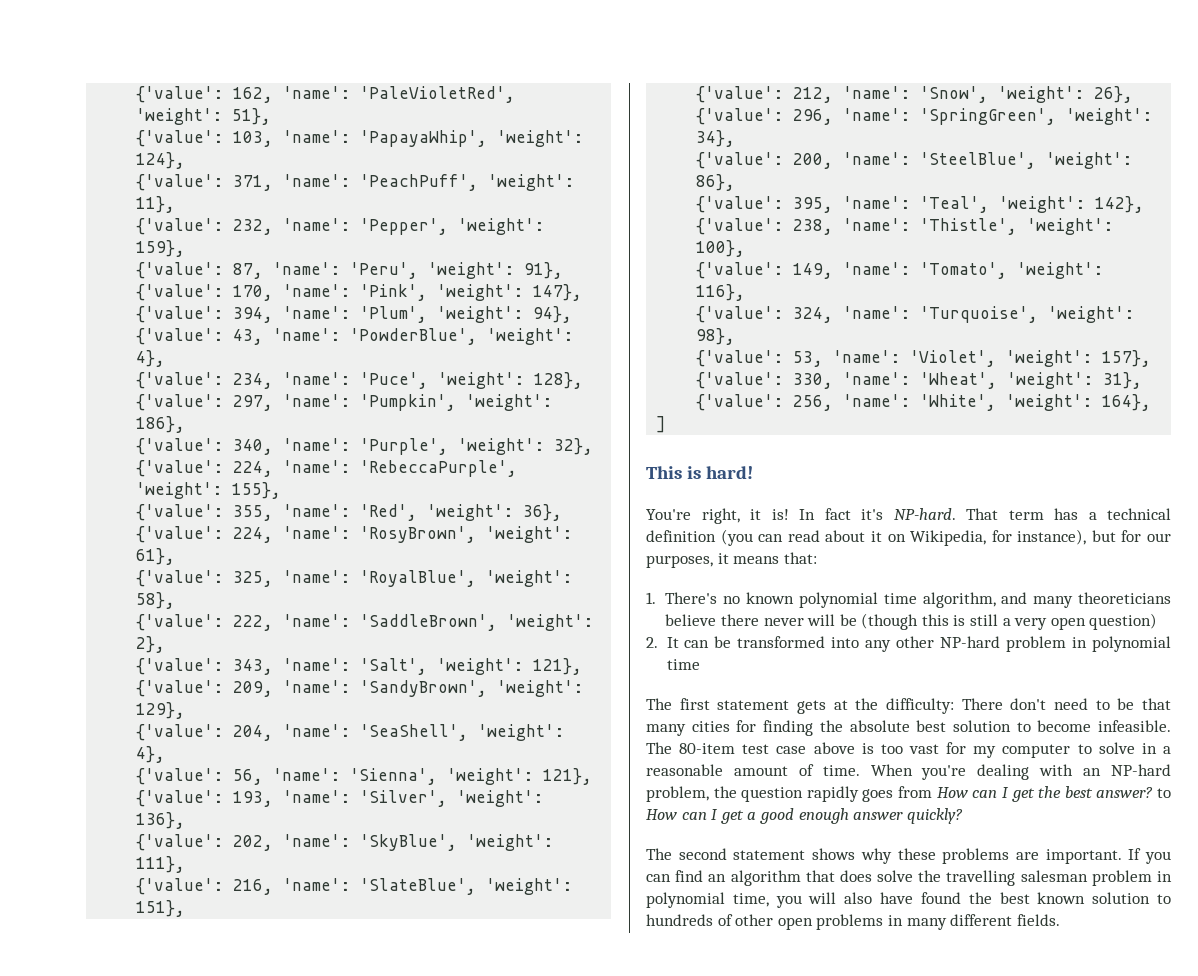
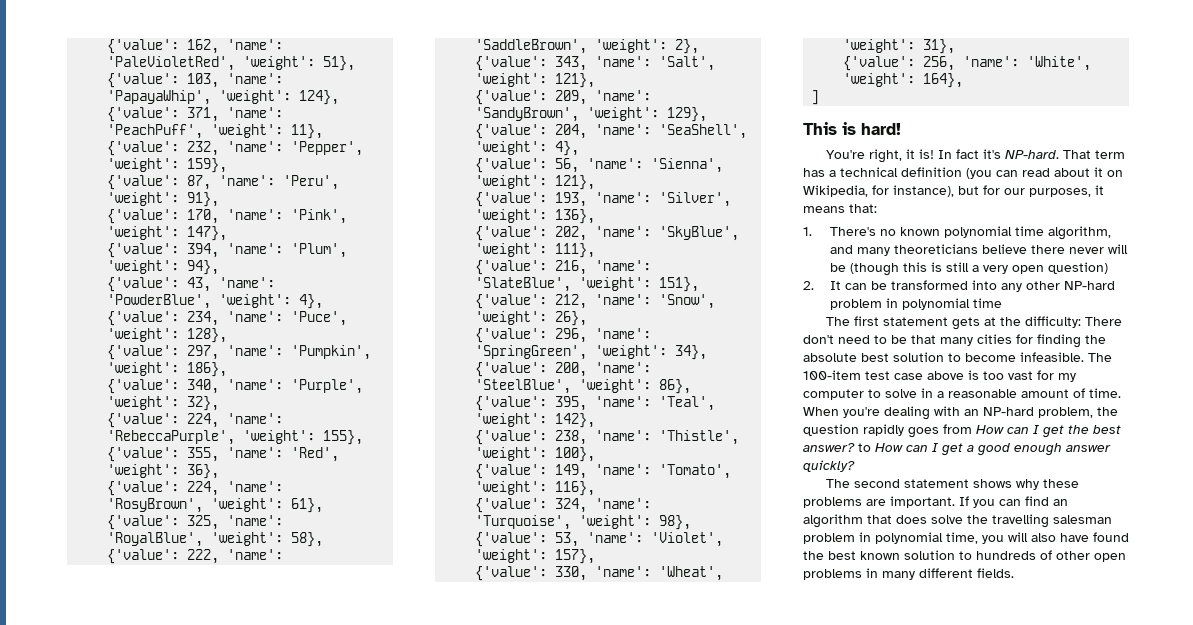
- The 80-item test case above is too vast for my computer to solve in a reasonable amount of time.
+ The 100-item test case above is too vast for my computer to solve in a reasonable amount of time.

